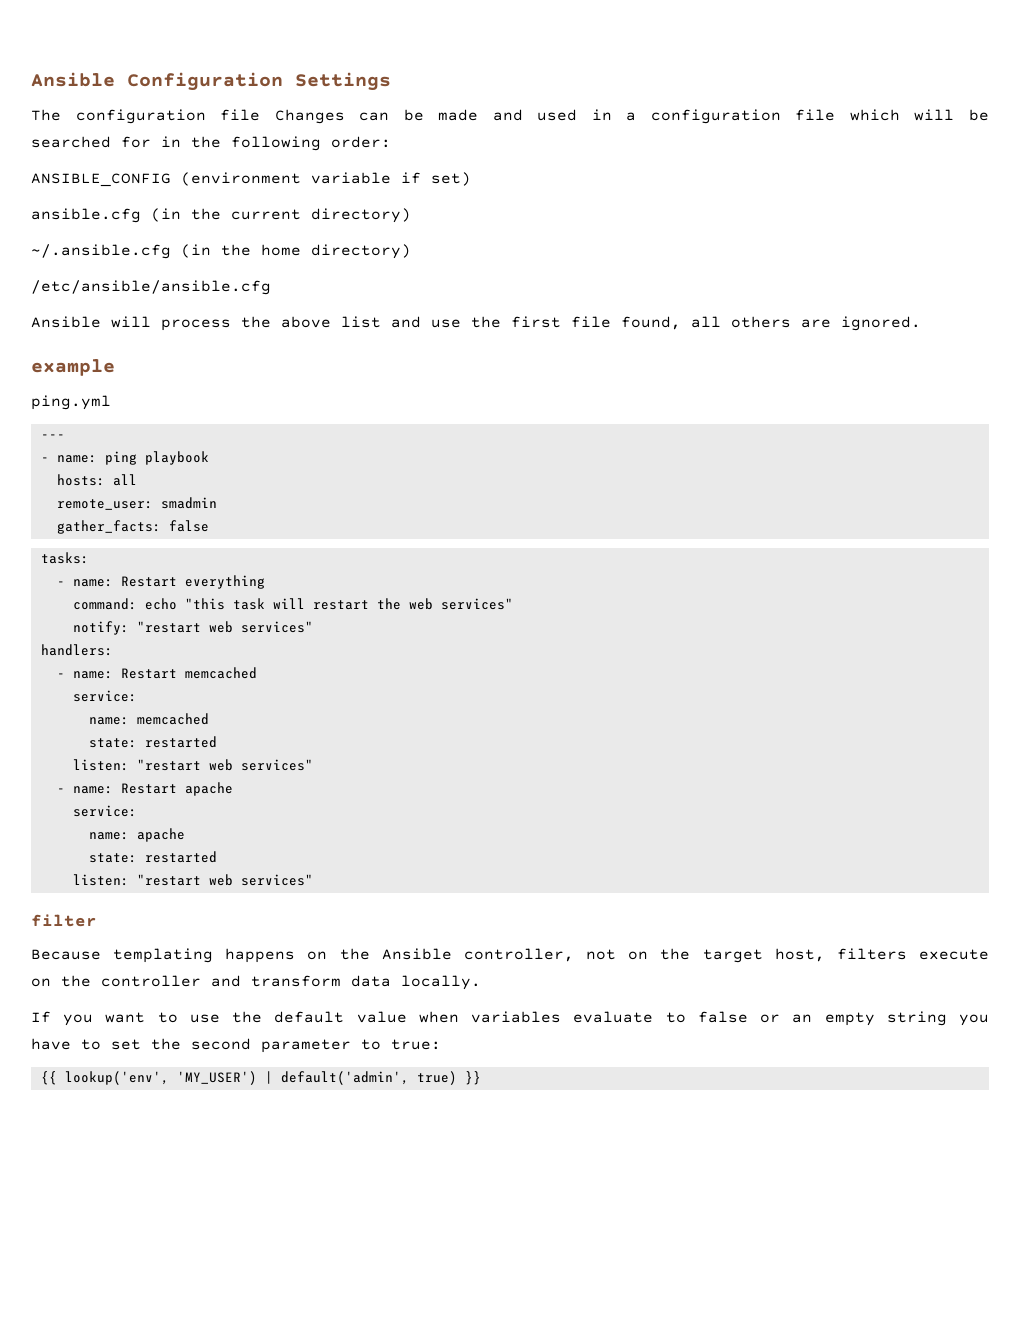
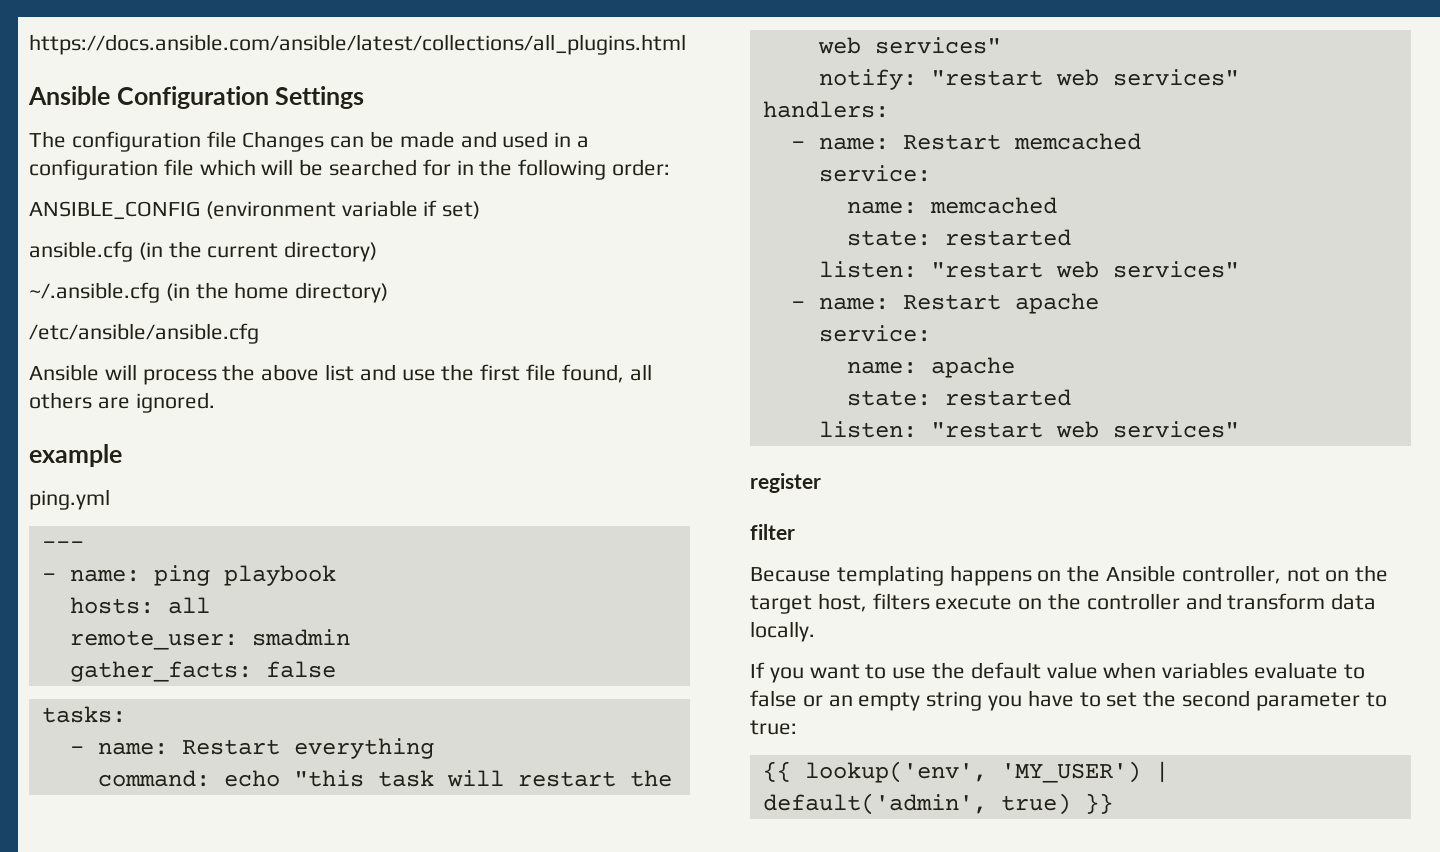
+ https://docs.ansible.com/ansible/latest/collections/all_plugins.html
+ register

